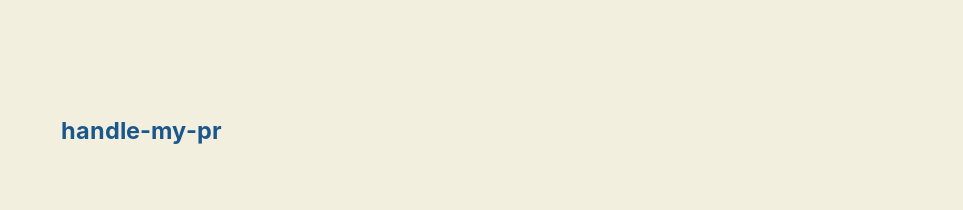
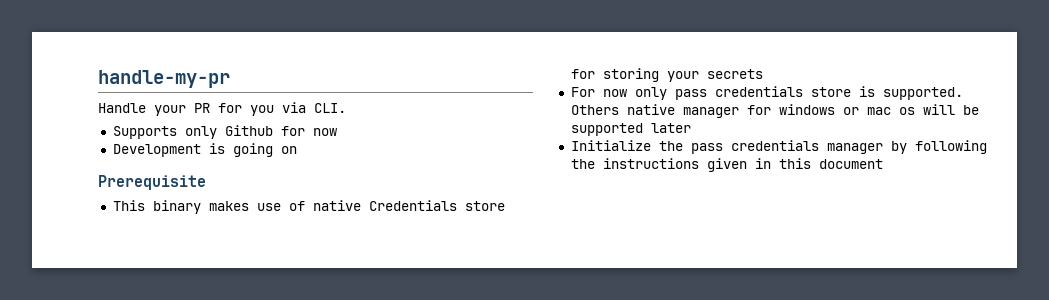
+ Handle your PR for you via CLI.
+ Supports only Github for now
+ Development is going on
+ Prerequisite
+ This binary makes use of native Credentials store for storing your secrets
+ For now only pass credentials store is supported. Others native manager for windows or mac os will be supported later
+ Initialize the pass credentials manager by following the instructions given in this document

